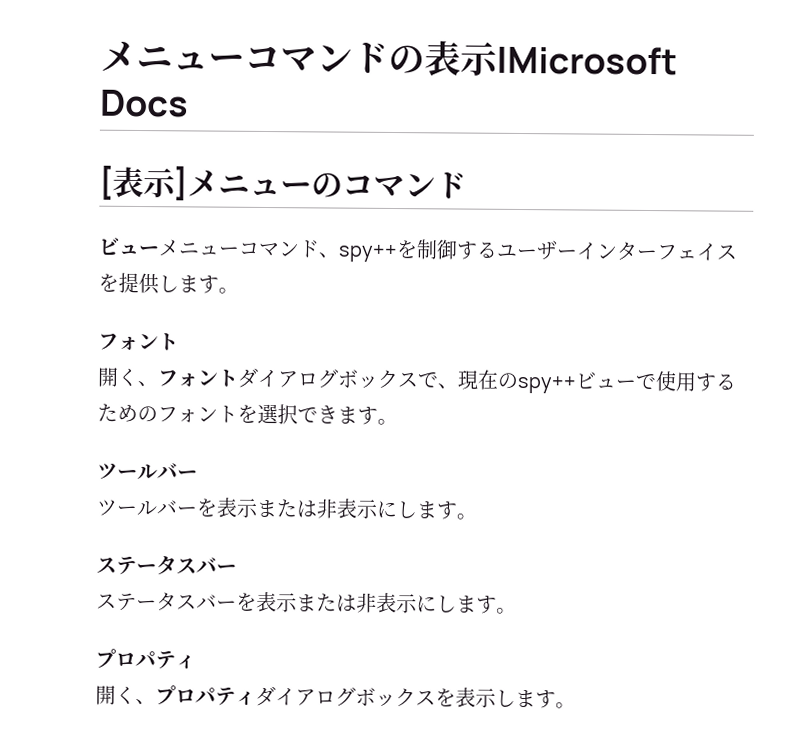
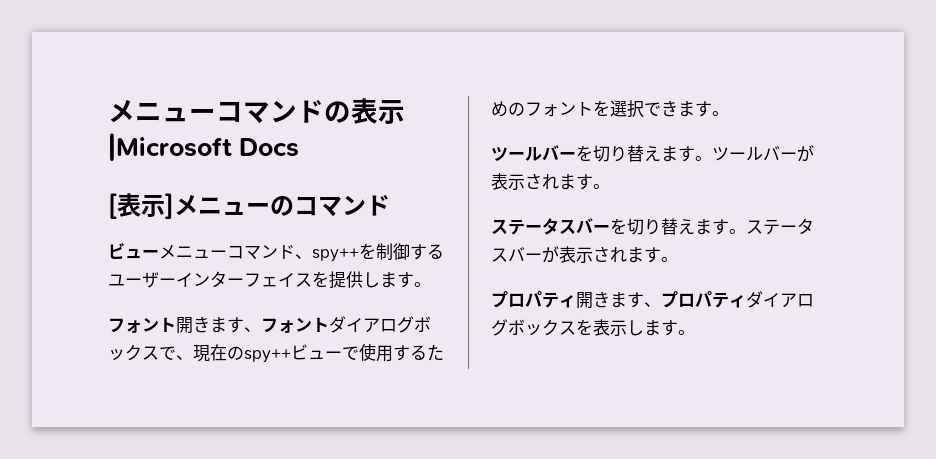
  ビューメニューコマンド、spy++を制御するユーザーインターフェイスを提供します。
- フォント
- 開く、フォントダイアログボックスで、現在のspy++ビューで使用するためのフォントを選択できます。
- ツールバー
- ツールバーを表示または非表示にします。
- ステータスバー
- ステータスバーを表示または非表示にします。
- プロパティ
- 開く、プロパティダイアログボックスを表示します。
+ フォント開きます、フォントダイアログボックスで、現在のspy++ビューで使用するためのフォントを選択できます。
+ ツールバーを切り替えます。ツールバーが表示されます。
+ ステータスバーを切り替えます。ステータスバーが表示されます。
+ プロパティ開きます、プロパティダイアログボックスを表示します。

